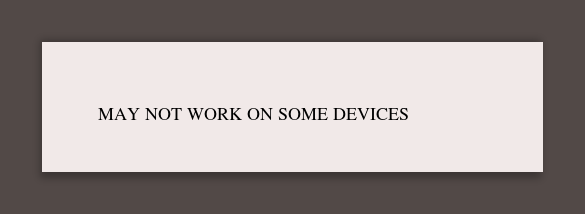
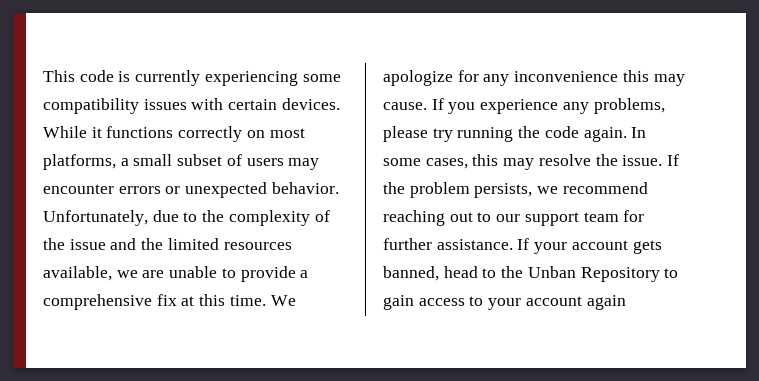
- MAY NOT WORK ON SOME DEVICES
+ This code is currently experiencing some compatibility issues with certain devices. While it functions correctly on most platforms, a small subset of users may encounter errors or unexpected behavior. Unfortunately, due to the complexity of the issue and the limited resources available, we are unable to provide a comprehensive fix at this time. We apologize for any inconvenience this may cause. If you experience any problems, please try running the code again. In some cases, this may resolve the issue. If the problem persists, we recommend reaching out to our support team for further assistance. If your account gets banned, head to the Unban Repository to gain access to your account again

